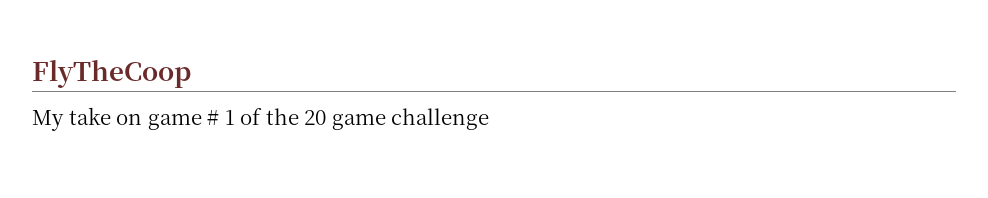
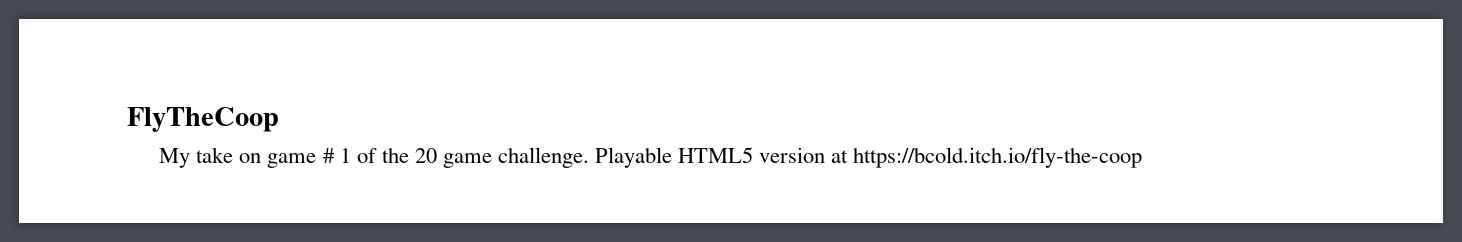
- My take on game # 1 of the 20 game challenge
+ My take on game # 1 of the 20 game challenge. Playable HTML5 version at https://bcold.itch.io/fly-the-coop

